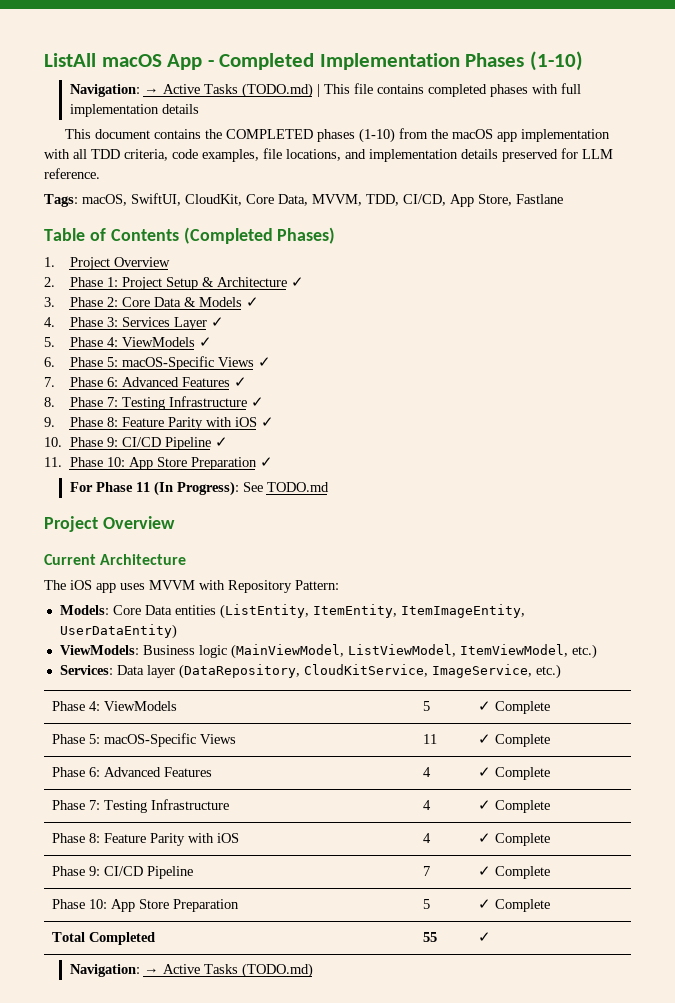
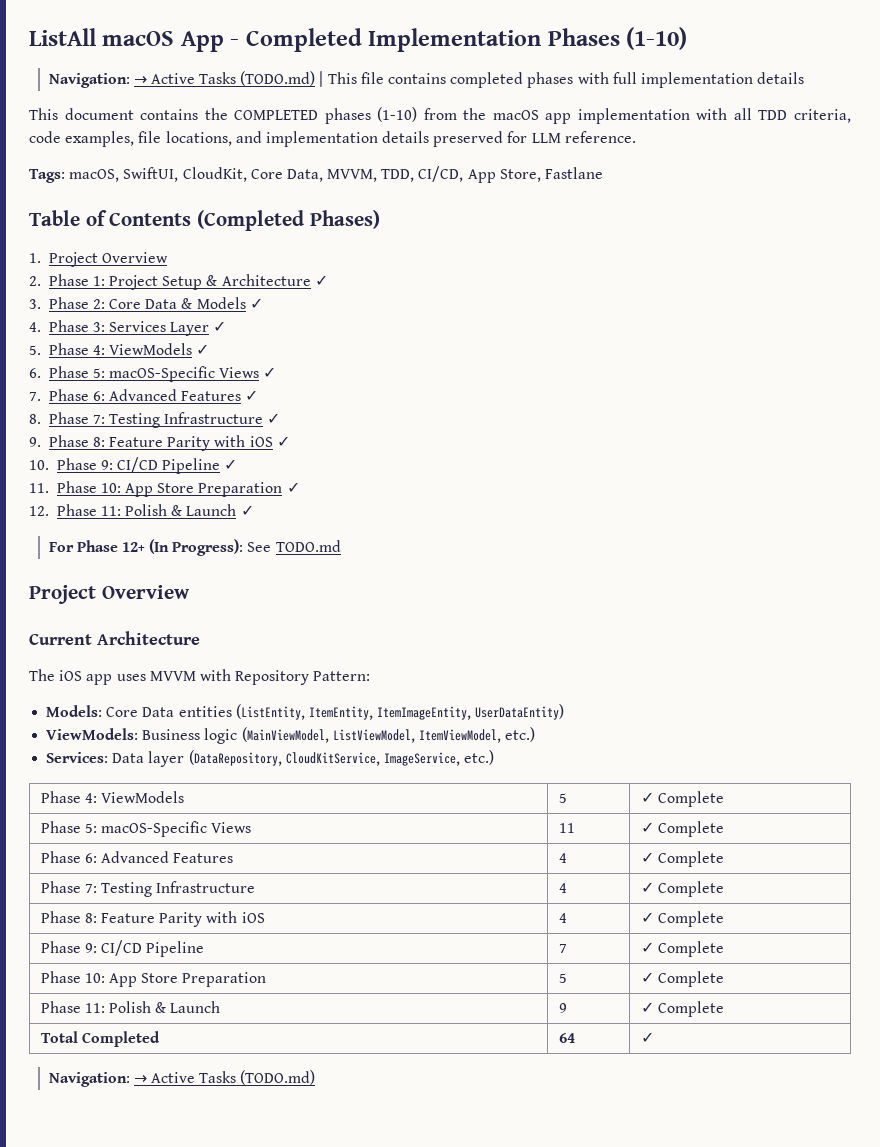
+ 12. Phase 11: Polish & Launch ✓
- For Phase 11 (In Progress): See TODO.md
+ For Phase 12+ (In Progress): See TODO.md
+ Phase 11: Polish & Launch | 9 | ✓ Complete
- Total Completed | 55 | ✓
+ Total Completed | 64 | ✓

